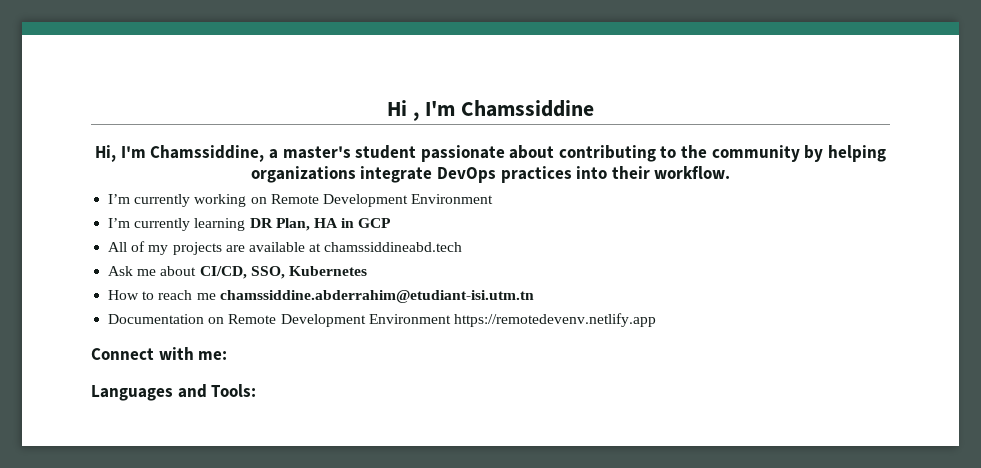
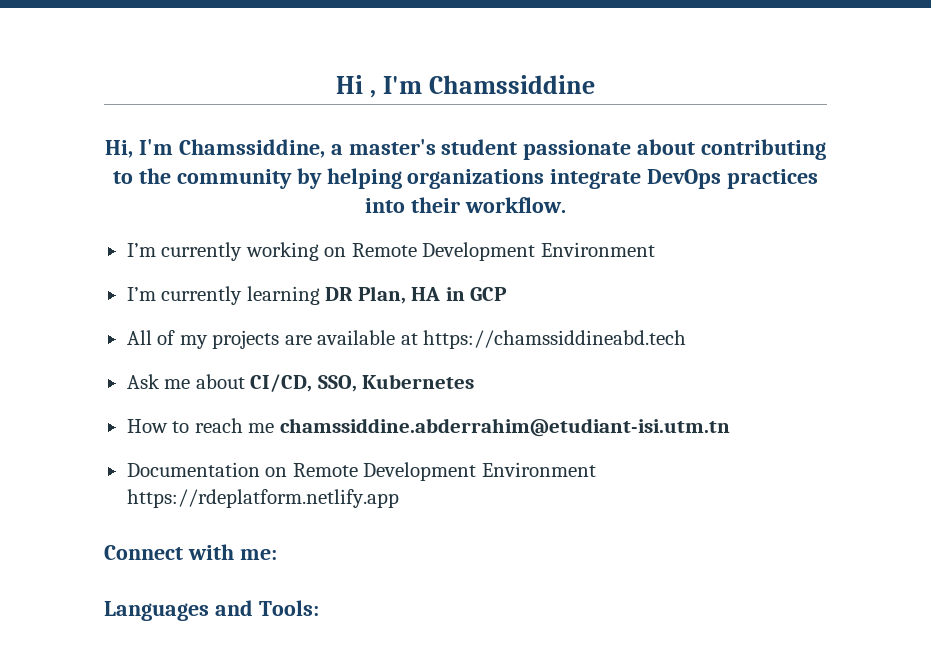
- All of my projects are available at chamssiddineabd.tech
+ All of my projects are available at https://chamssiddineabd.tech
- Documentation on Remote Development Environment https://remotedevenv.netlify.app
+ Documentation on Remote Development Environment https://rdeplatform.netlify.app

